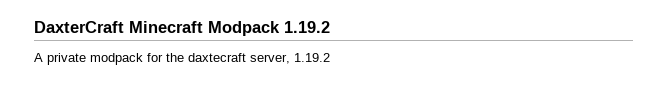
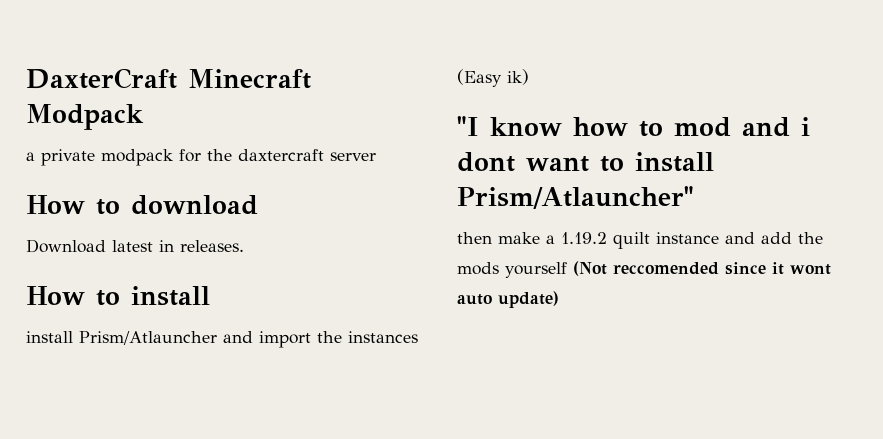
- DaxterCraft Minecraft Modpack 1.19.2
- A private modpack for the daxtecraft server, 1.19.2
+ DaxterCraft Minecraft Modpack
+ a private modpack for the daxtercraft server
+ How to download
+ Download latest in releases.
+ How to install
+ install Prism/Atlauncher and import the instances (Easy ik)
+ "I know how to mod and i dont want to install Prism/Atlauncher"
+ then make a 1.19.2 quilt instance and add the mods yourself (Not reccomended since it wont auto update)

